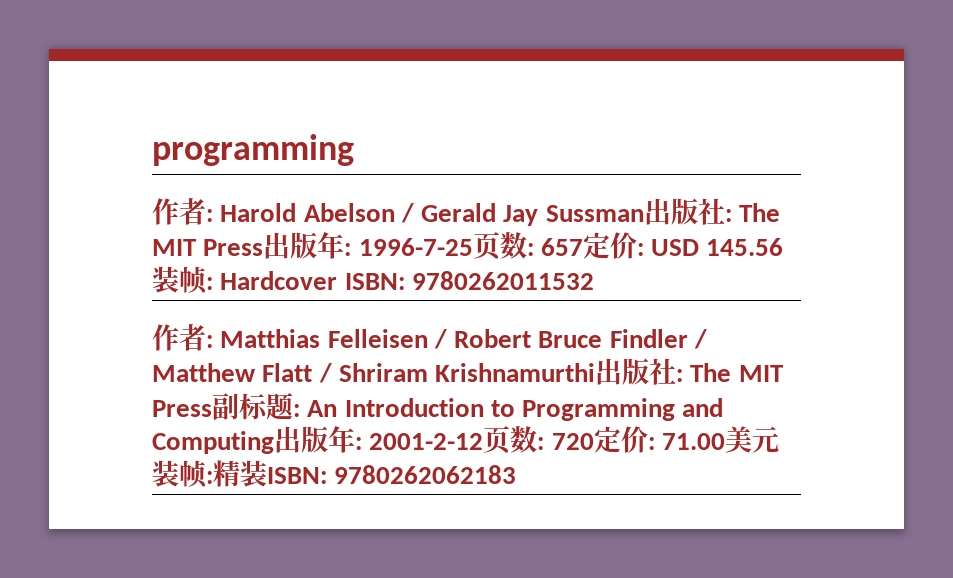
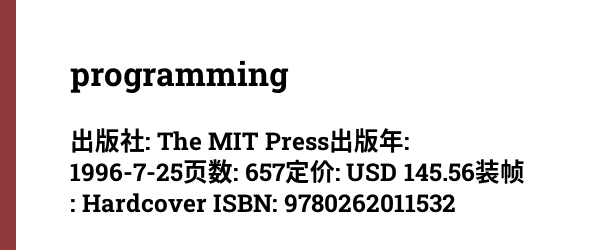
- 作者: Harold Abelson / Gerald Jay Sussman出版社: The MIT Press出版年: 1996-7-25页数: 657定价: USD 145.56装帧: Hardcover ISBN: 9780262011532
+ 出版社: The MIT Press出版年: 1996-7-25页数: 657定价: USD 145.56装帧: Hardcover ISBN: 9780262011532
- 作者: Matthias Felleisen / Robert Bruce Findler / Matthew Flatt / Shriram Krishnamurthi出版社: The MIT Press副标题: An Introduction to Programming and Computing出版年: 2001-2-12页数: 720定价: 71.00美元装帧:精装ISBN: 9780262062183

